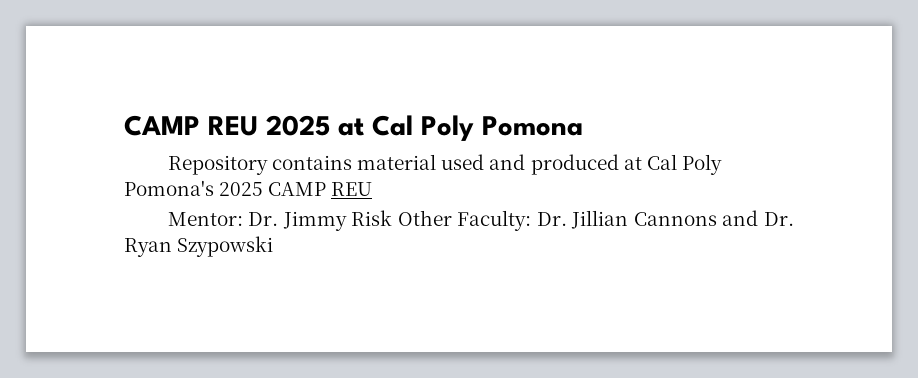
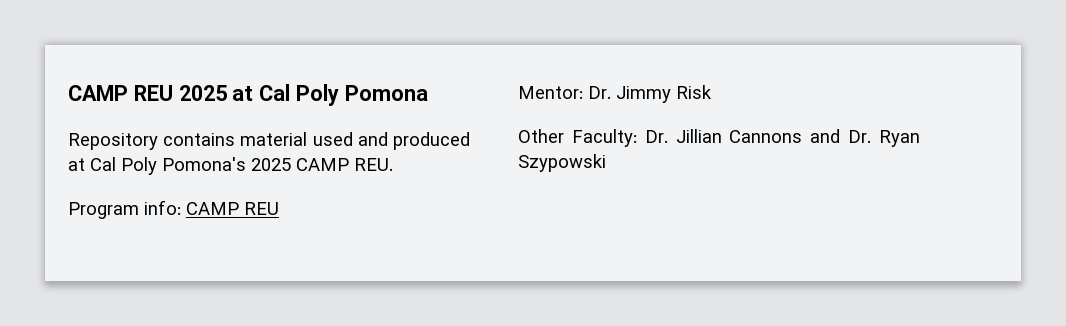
- Repository contains material used and produced at Cal Poly Pomona's 2025 CAMP REU
+ Repository contains material used and produced at Cal Poly Pomona's 2025 CAMP REU.
+ Program info: CAMP REU
- Mentor: Dr. Jimmy Risk Other Faculty: Dr. Jillian Cannons and Dr. Ryan Szypowski
+ Mentor: Dr. Jimmy Risk
+ Other Faculty: Dr. Jillian Cannons and Dr. Ryan Szypowski

